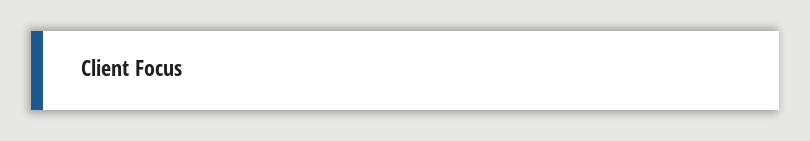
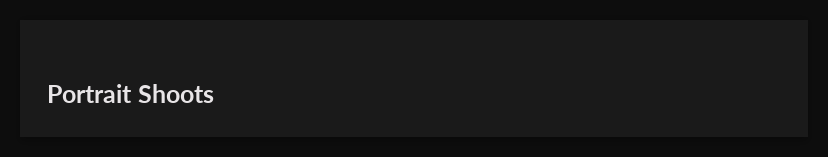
- Client Focus
+ Portrait Shoots

